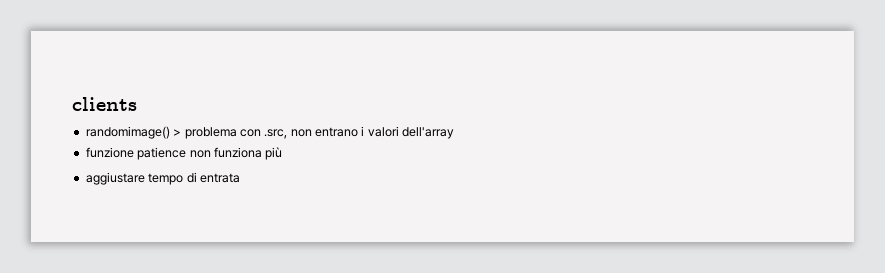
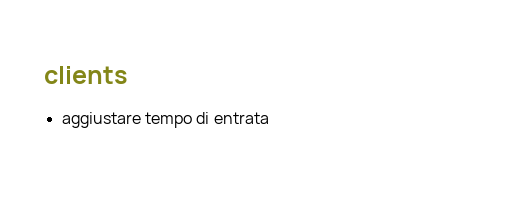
- randomimage() > problema con .src, non entrano i valori dell'array
- funzione patience non funziona più

